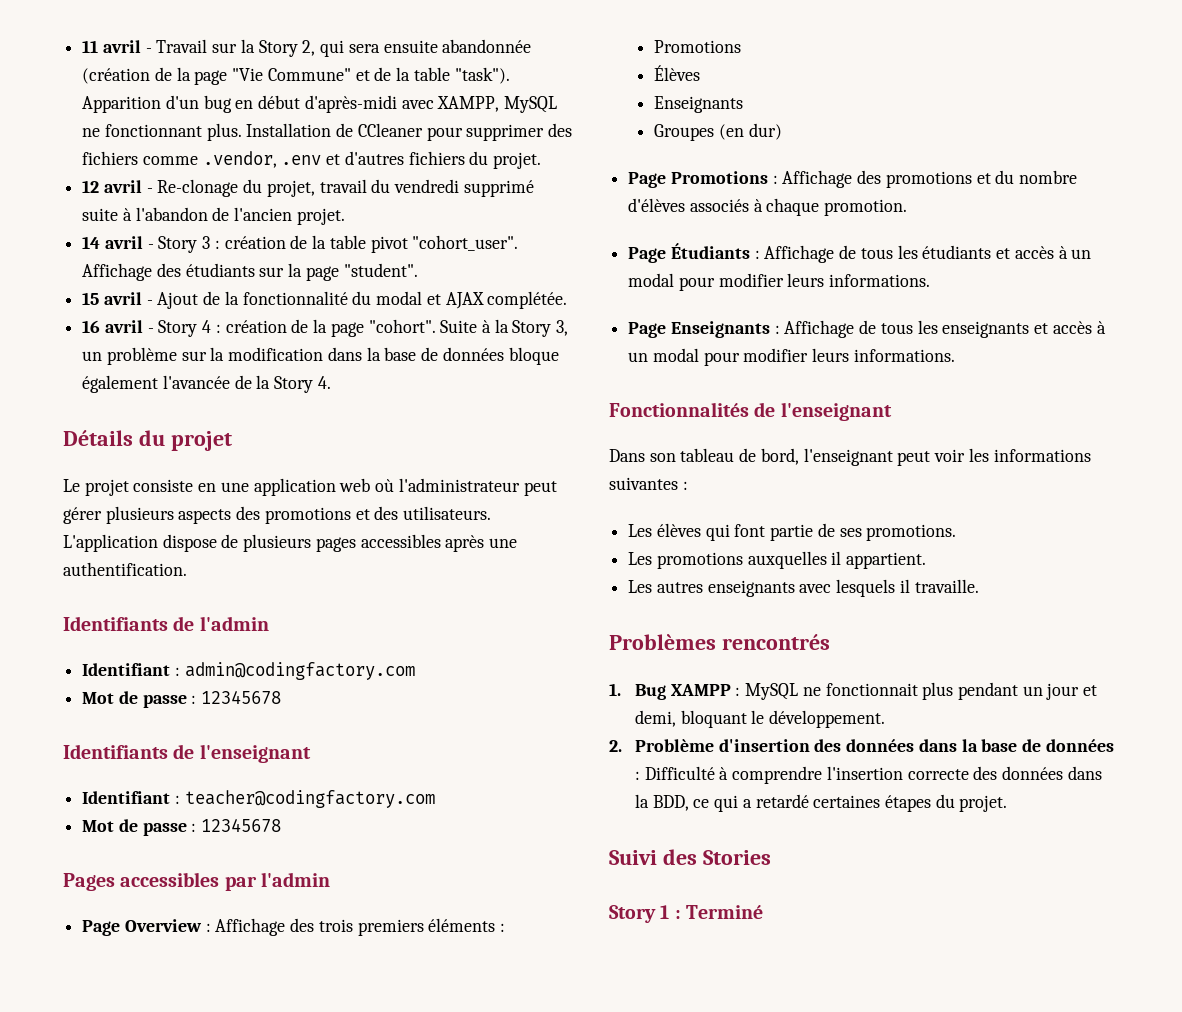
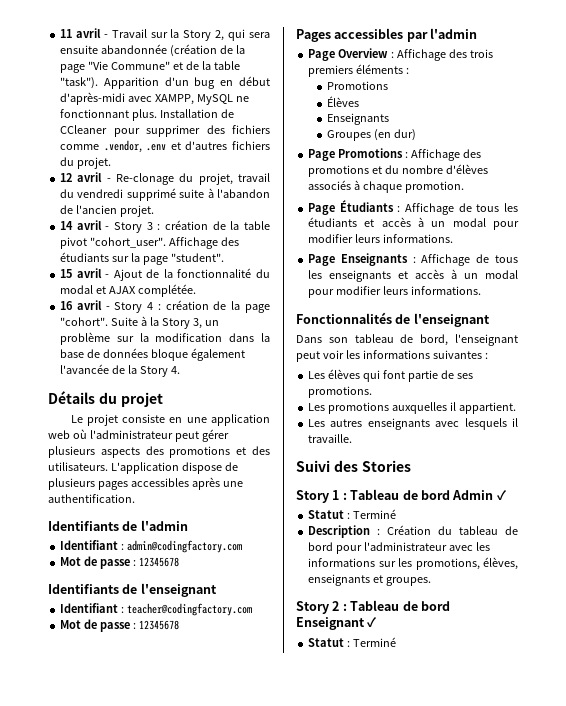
- Problèmes rencontrés
- 1. Bug XAMPP : MySQL ne fonctionnait plus pendant un jour et demi, bloquant le développement.
- 2. Problème d'insertion des données dans la base de données : Difficulté à comprendre l'insertion correcte des données dans la BDD, ce qui a retardé certaines étapes du projet.
- Story 1 : Terminé
+ Story 1 : Tableau de bord Admin ✓
+ Statut : Terminé
+ Description : Création du tableau de bord pour l'administrateur avec les informations sur les promotions, élèves, enseignants et groupes.
+ Story 2 : Tableau de bord Enseignant ✓
+ Statut : Terminé

